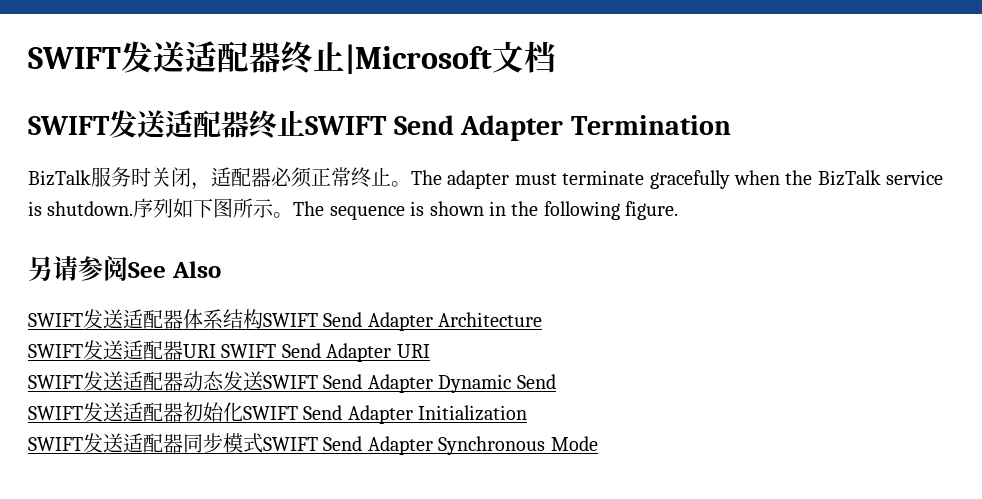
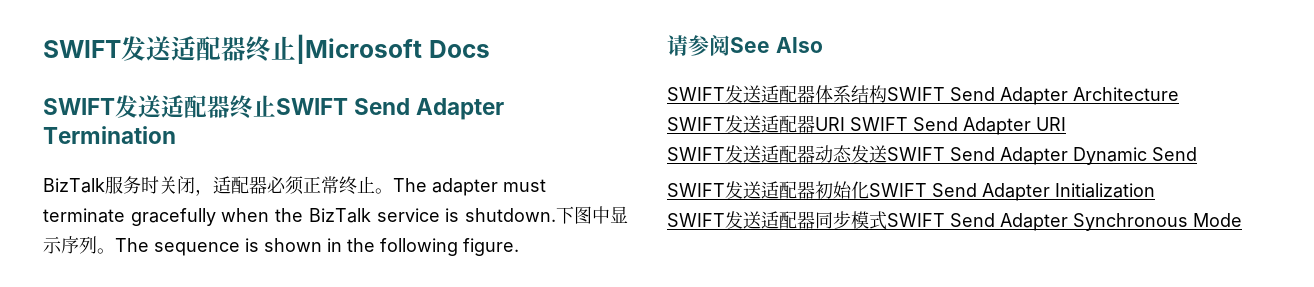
- SWIFT发送适配器终止|Microsoft文档
+ SWIFT发送适配器终止|Microsoft Docs
- 序列如下图所示。
+ 下图中显示序列。
- 另请参阅See Also
+ 请参阅See Also

